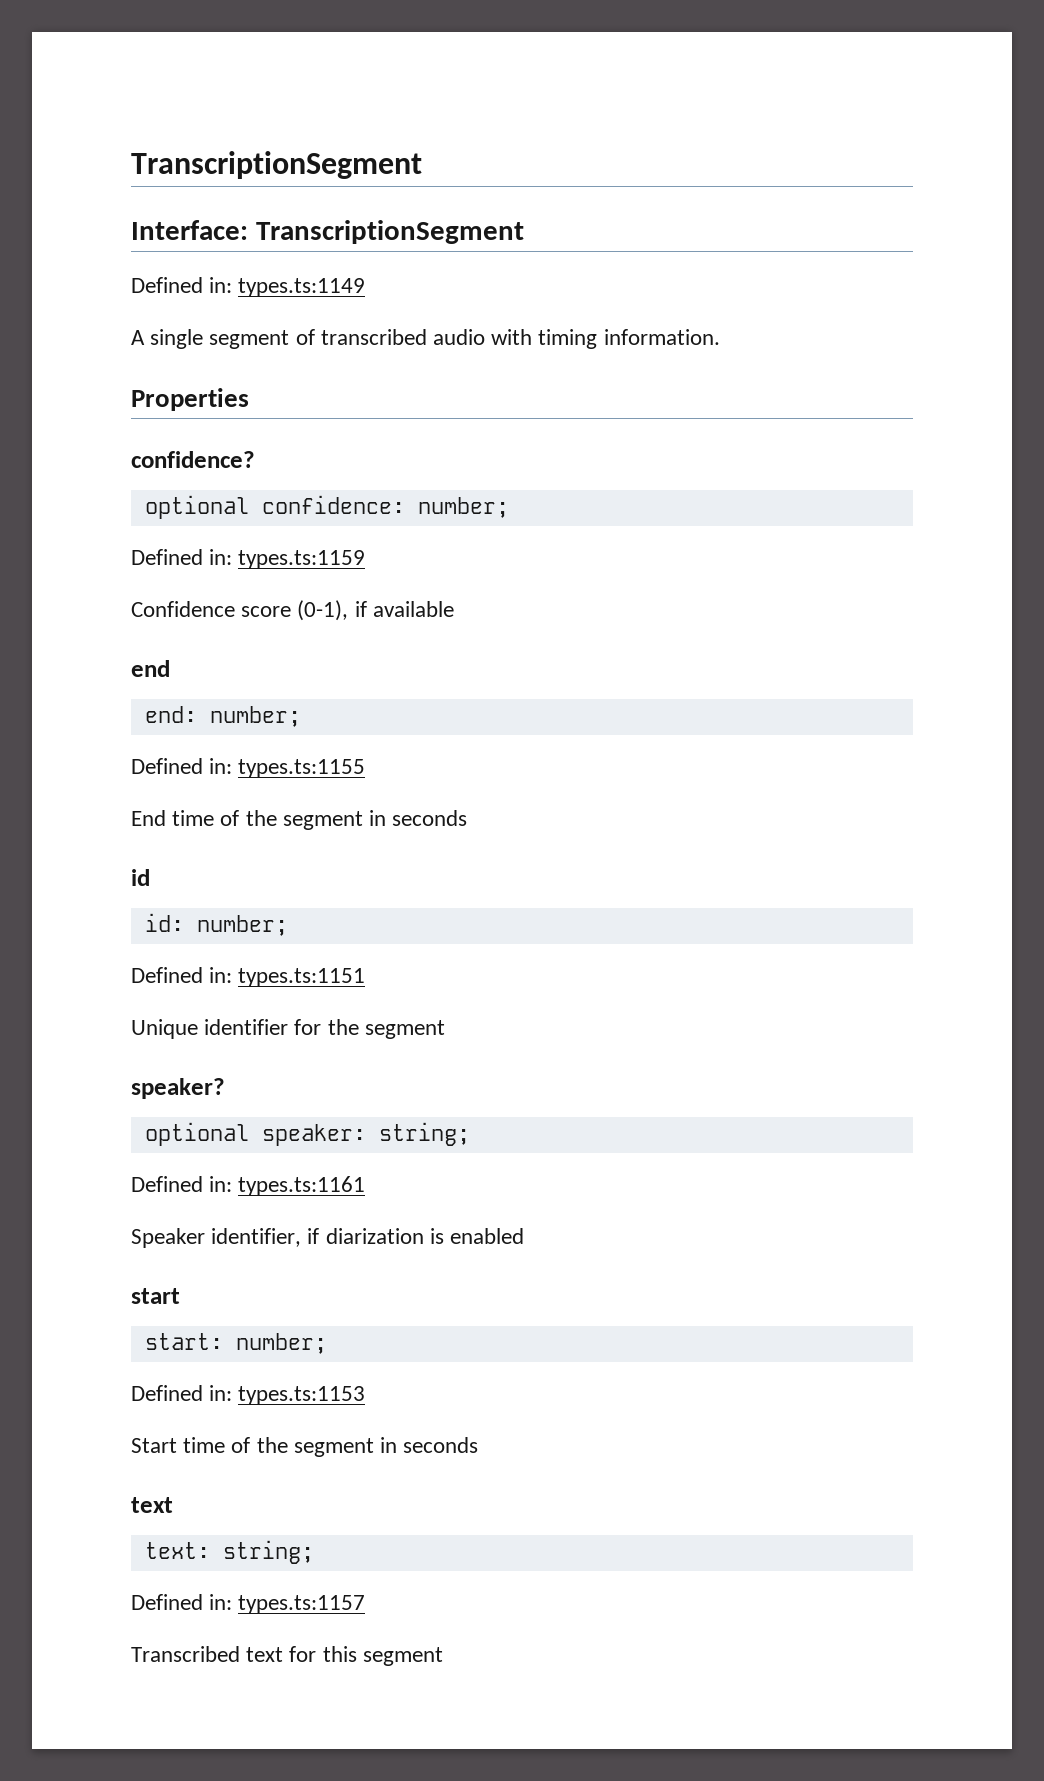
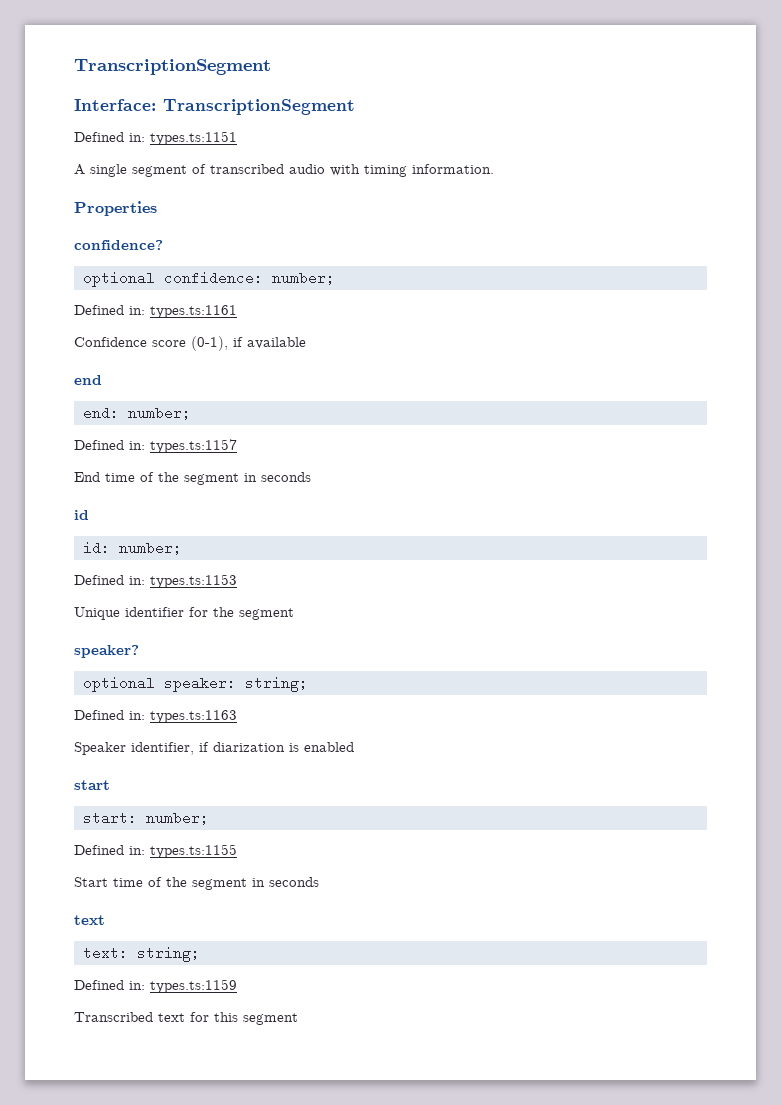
- Defined in: types.ts:1149
+ Defined in: types.ts:1151
- Defined in: types.ts:1159
+ Defined in: types.ts:1161
- Defined in: types.ts:1155
+ Defined in: types.ts:1157
- Defined in: types.ts:1151
+ Defined in: types.ts:1153
- Defined in: types.ts:1161
+ Defined in: types.ts:1163
- Defined in: types.ts:1153
+ Defined in: types.ts:1155
- Defined in: types.ts:1157
+ Defined in: types.ts:1159

